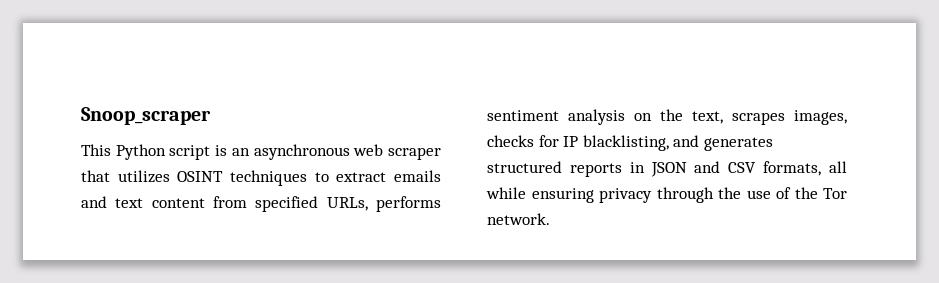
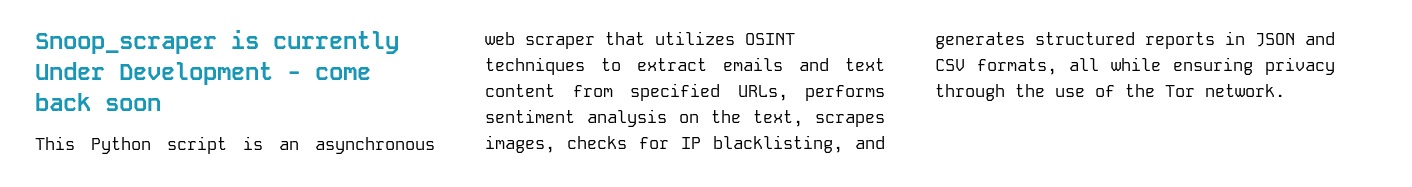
- Snoop_scraper
+ Snoop_scraper is currently Under Development - come back soon

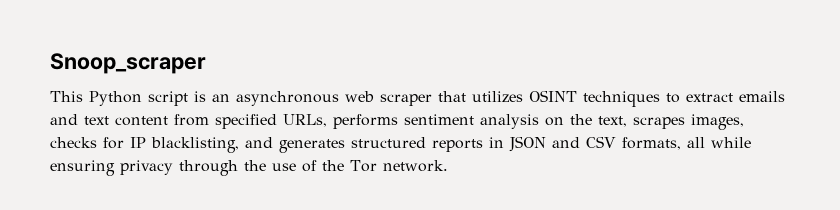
- Snoop_scraper is currently Under Development - come back soon
+ Snoop_scraper

